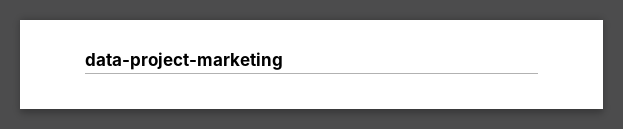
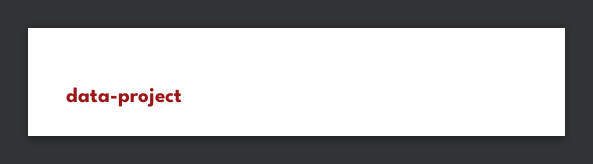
- data-project-marketing
+ data-project

